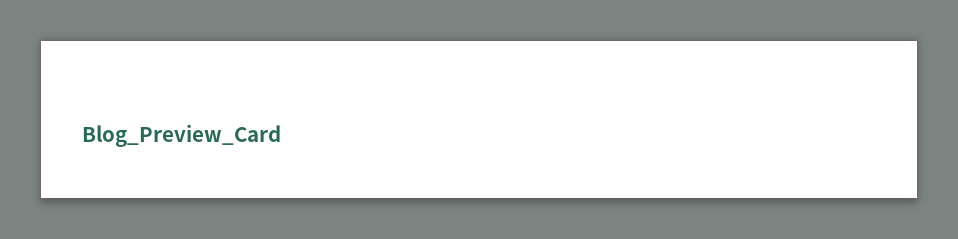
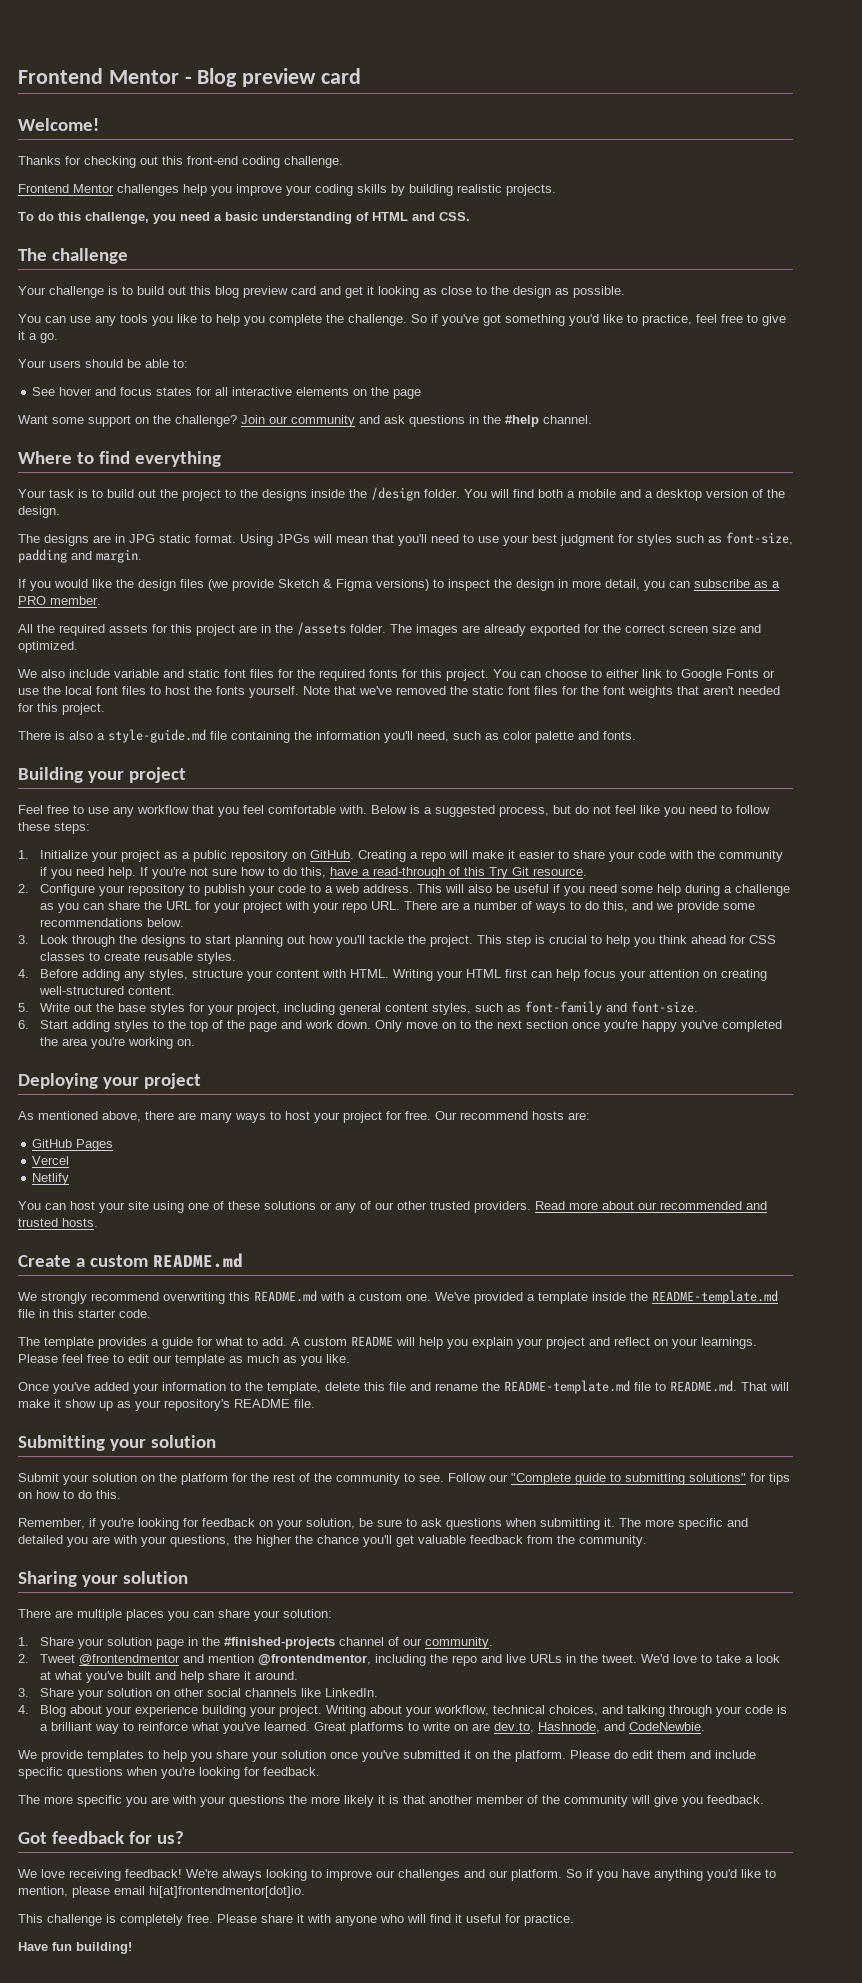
- Blog_Preview_Card
+ Frontend Mentor - Blog preview card
+ Welcome!
+ Thanks for checking out this front-end coding challenge.
+ Frontend Mentor challenges help you improve your coding skills by building realistic projects.
+ To do this challenge, you need a basic understanding of HTML and CSS.
+ The challenge
+ Your challenge is to build out this blog preview card and get it looking as close to the design as possible.
+ You can use any tools you like to help you complete the challenge. So if you've got something you'd like to practice, feel free to give it a go.
+ Your users should be able to:
+ See hover and focus states for all interactive elements on the page
+ Want some support on the challenge? Join our community and ask questions in the #help channel.
+ Where to find everything
+ Your task is to build out the project to the designs inside the /design folder. You will find both a mobile and a desktop version of the design.
+ The designs are in JPG static format. Using JPGs will mean that you'll need to use your best judgment for styles such as font-size, padding and margin.
+ If you would like the design files (we provide Sketch & Figma versions) to inspect the design in more detail, you can subscribe as a PRO member.
+ All the required assets for this project are in the /assets folder. The images are already exported for the correct screen size and optimized.
+ We also include variable and static font files for the required fonts for this project. You can choose to either link to Google Fonts or use the local font files to host the fonts yourself. Note that we've removed the static font files for the font weights that aren't needed for this project.
+ There is also a style-guide.md file containing the information you'll need, such as color palette and fonts.
+ Building your project
+ Feel free to use any workflow that you feel comfortable with. Below is a suggested process, but do not feel like you need to follow these steps:
+ 1. Initialize your project as a public repository on GitHub. Creating a repo will make it easier to share your code with the community if you need help. If you're not sure how to do this, have a read-through of this Try Git resource.
+ 2. Configure your repository to publish your code to a web address. This will also be useful if you need some help during a challenge as you can share the URL for your project with your repo URL. There are a number of ways to do this, and we provide some recommendations below.
+ 3. Look through the designs to start planning out how you'll tackle the project. This step is crucial to help you think ahead for CSS classes to create reusable styles.
+ 4. Before adding any styles, structure your content with HTML. Writing your HTML first can help focus your attention on creating well-structured content.
+ 5. Write out the base styles for your project, including general content styles, such as font-family and font-size.
+ 6. Start adding styles to the top of the page and work down. Only move on to the next section once you're happy you've completed the area you're working on.
+ Deploying your project
+ As mentioned above, there are many ways to host your project for free. Our recommend hosts are:
+ GitHub Pages
+ Vercel
+ Netlify
+ You can host your site using one of these solutions or any of our other trusted providers. Read more about our recommended and trusted hosts.
+ Create a custom README.md
+ We strongly recommend overwriting this README.md with a custom one. We've provided a template inside the README-template.md file in this starter code.
+ The template provides a guide for what to add. A custom README will help you explain your project and reflect on your learnings. Please feel free to edit our template as much as you like.
+ Once you've added your information to the template, delete this file and rename the README-template.md file to README.md. That will make it show up as your repository's README file.
+ Submitting your solution
+ Submit your solution on the platform for the rest of the community to see. Follow our "Complete guide to submitting solutions" for tips on how to do this.
+ Remember, if you're looking for feedback on your solution, be sure to ask questions when submitting it. The more specific and detailed you are with your questions, the higher the chance you'll get valuable feedback from the community.
+ Sharing your solution
+ There are multiple places you can share your solution:
+ 1. Share your solution page in the #finished-projects channel of our community.
+ 2. Tweet @frontendmentor and mention @frontendmentor, including the repo and live URLs in the tweet. We'd love to take a look at what you've built and help share it around.
+ 3. Share your solution on other social channels like LinkedIn.
+ 4. Blog about your experience building your project. Writing about your workflow, technical choices, and talking through your code is a brilliant way to reinforce what you've learned. Great platforms to write on are dev.to, Hashnode, and CodeNewbie.
+ We provide templates to help you share your solution once you've submitted it on the platform. Please do edit them and include specific questions when you're looking for feedback.
+ The more specific you are with your questions the more likely it is that another member of the community will give you feedback.
+ Got feedback for us?
+ We love receiving feedback! We're always looking to improve our challenges and our platform. So if you have anything you'd like to mention, please email hi[at]frontendmentor[dot]io.
+ This challenge is completely free. Please share it with anyone who will find it useful for practice.
+ Have fun building!

